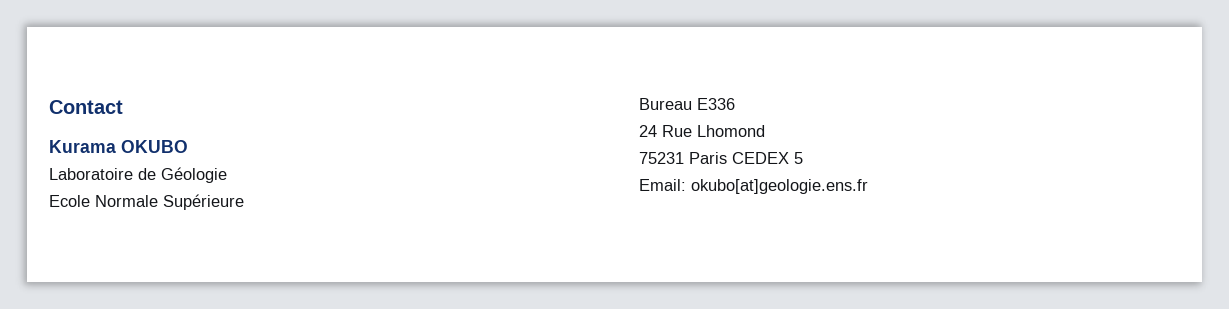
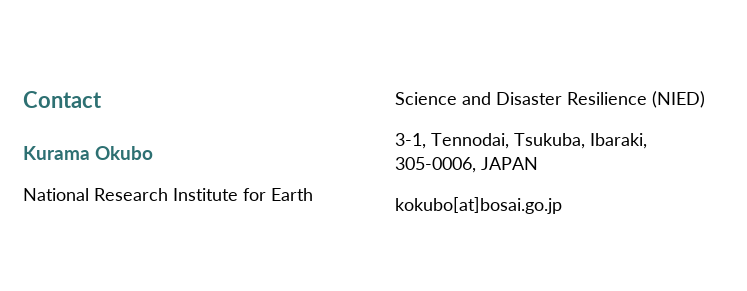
- Kurama OKUBO
- Laboratoire de Géologie
- Ecole Normale Supérieure
- Bureau E336
- 24 Rue Lhomond
- 75231 Paris CEDEX 5
- Email: okubo[at]geologie.ens.fr
+ Kurama Okubo
+ National Research Institute for Earth Science and Disaster Resilience (NIED)
+ 3-1, Tennodai, Tsukuba, Ibaraki, 305-0006, JAPAN
+ kokubo[at]bosai.go.jp

